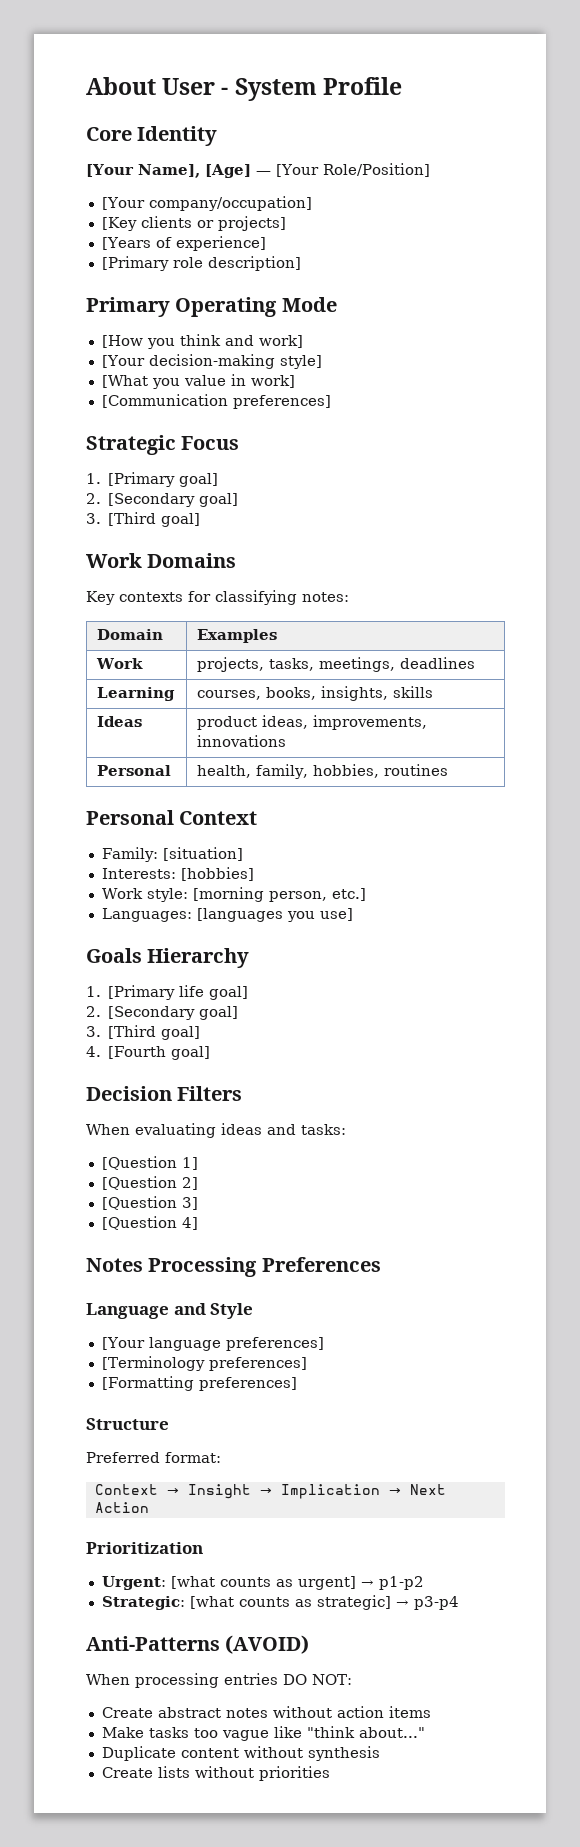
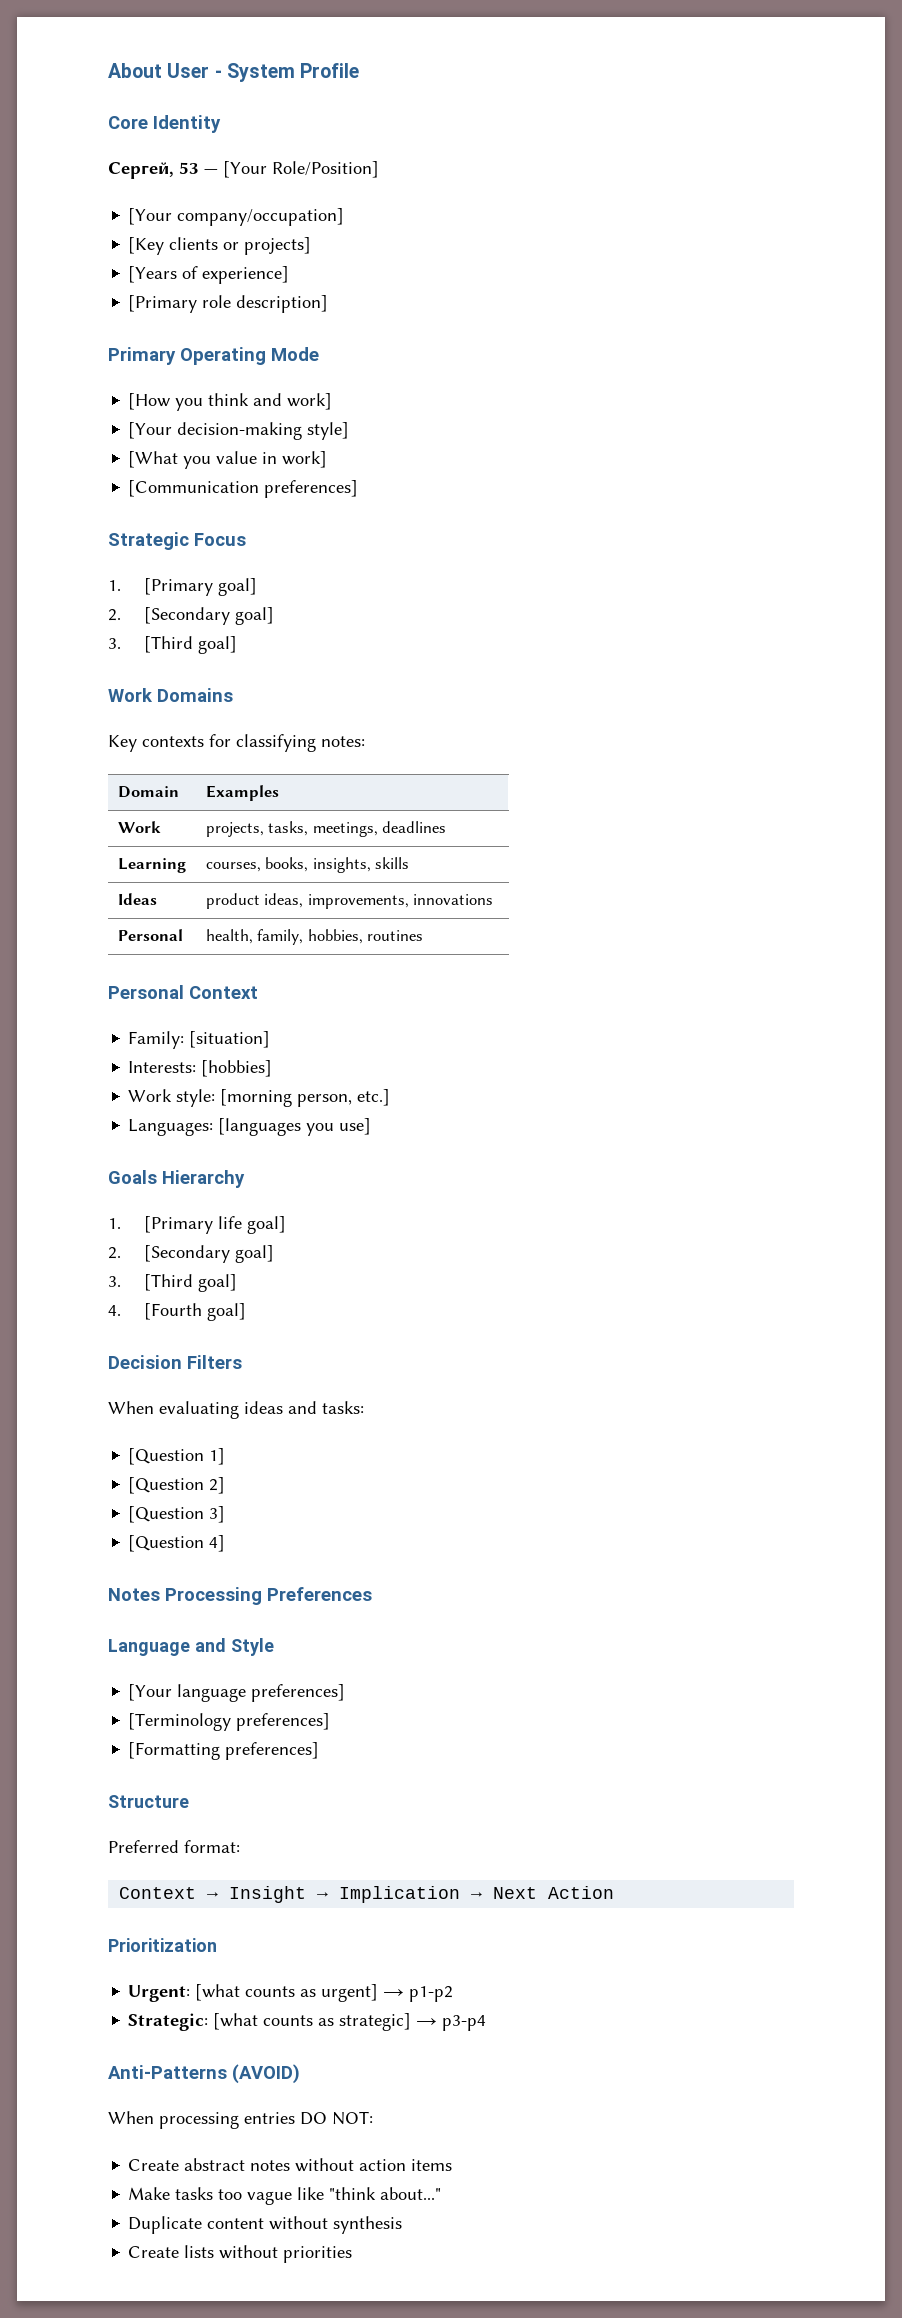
- [Your Name], [Age] — [Your Role/Position]
+ Сергей, 53 — [Your Role/Position]

